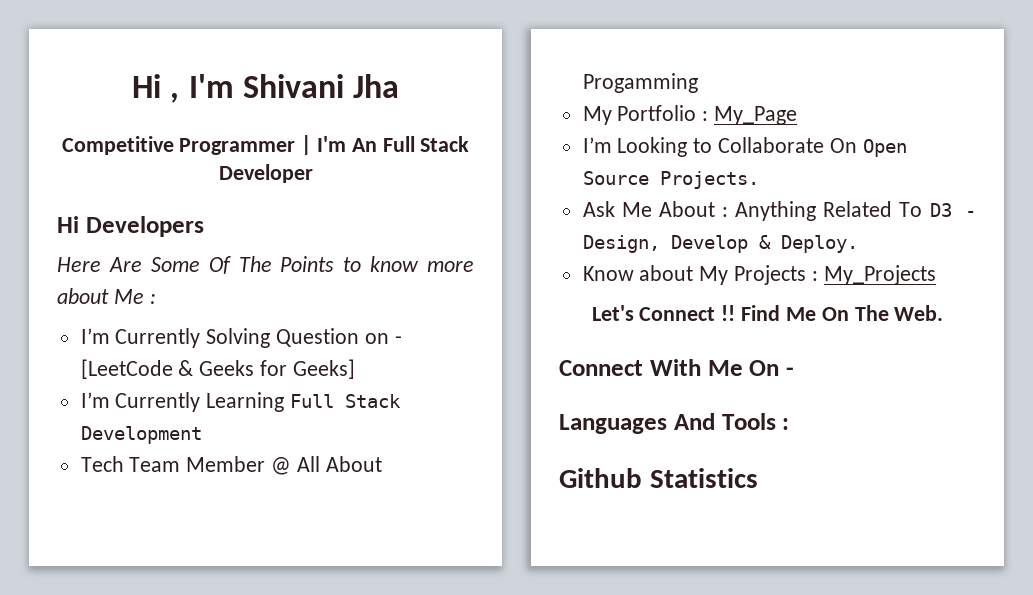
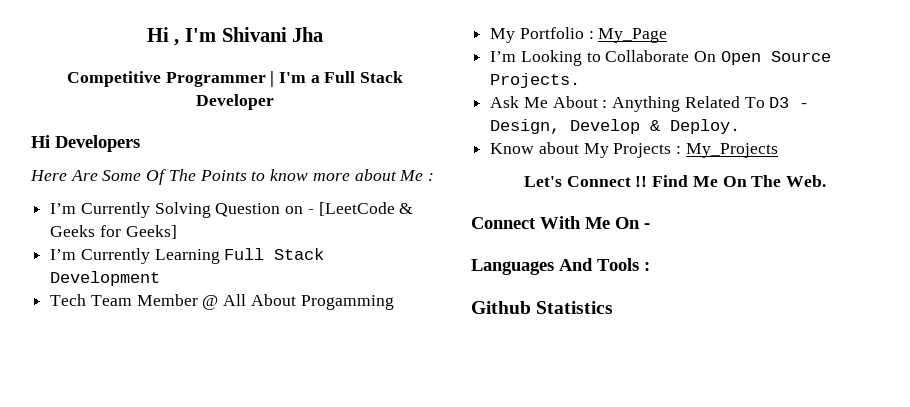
- Competitive Programmer | I'm An Full Stack Developer
+ Competitive Programmer | I'm a Full Stack Developer

